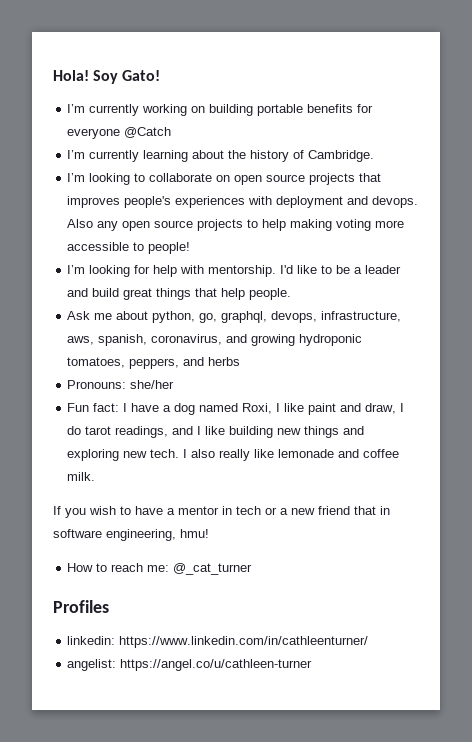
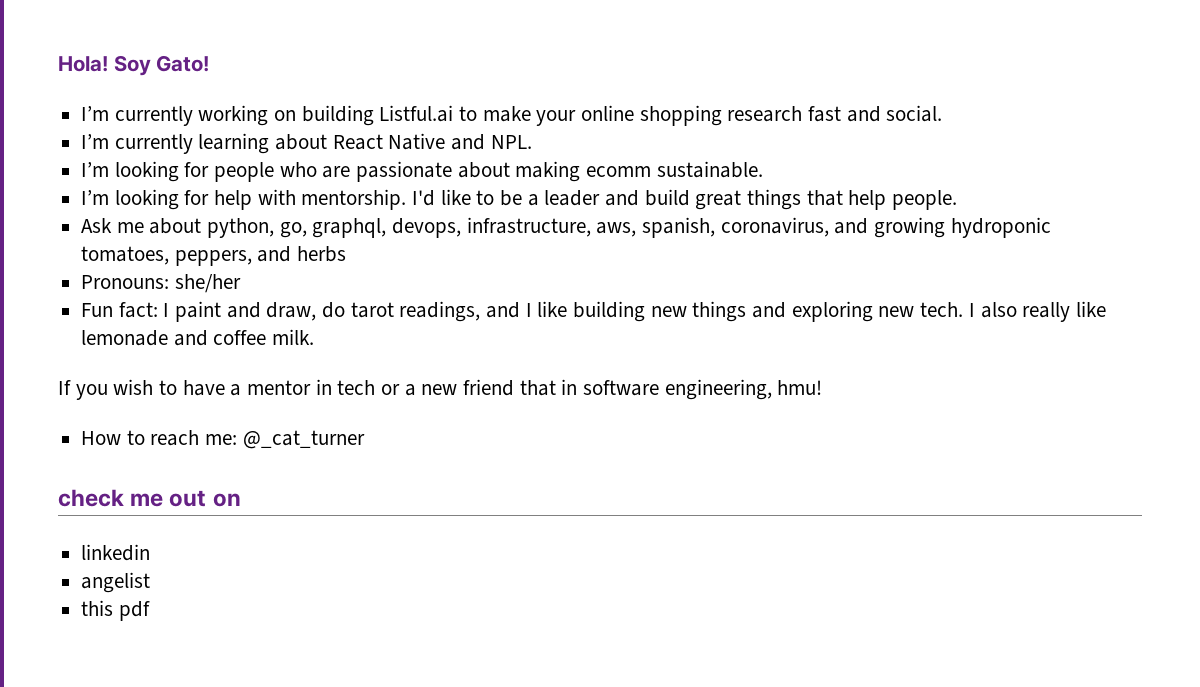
- I’m currently working on building portable benefits for everyone @Catch
- I’m currently learning about the history of Cambridge.
- I’m looking to collaborate on open source projects that improves people's experiences with deployment and devops. Also any open source projects to help making voting more accessible to people!
+ I’m currently working on building Listful.ai to make your online shopping research fast and social.
+ I’m currently learning about React Native and NPL.
+ I’m looking for people who are passionate about making ecomm sustainable.
- Fun fact: I have a dog named Roxi, I like paint and draw, I do tarot readings, and I like building new things and exploring new tech.
+ Fun fact: I paint and draw, do tarot readings, and I like building new things and exploring new tech.
- Profiles
- linkedin: https://www.linkedin.com/in/cathleenturner/
- angelist: https://angel.co/u/cathleen-turner
+ check me out on
+ linkedin
+ angelist
+ this pdf

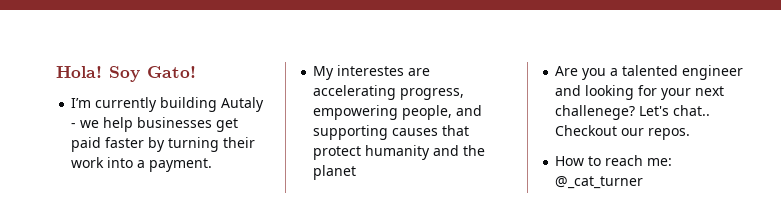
- I’m currently working on building Listful.ai to make your online shopping research fast and social.
- I’m currently learning about React Native and NPL.
- I’m looking for people who are passionate about making ecomm sustainable.
- I’m looking for help with mentorship. I'd like to be a leader and build great things that help people.
- Ask me about python, go, graphql, devops, infrastructure, aws, spanish, coronavirus, and growing hydroponic tomatoes, peppers, and herbs
- Pronouns: she/her
- Fun fact: I paint and draw, do tarot readings, and I like building new things and exploring new tech. I also really like lemonade and coffee milk.
- If you wish to have a mentor in tech or a new friend that in software engineering, hmu!
+ I’m currently building Autaly - we help businesses get paid faster by turning their work into a payment.
+ My interestes are accelerating progress, empowering people, and supporting causes that protect humanity and the planet
+ Are you a talented engineer and looking for your next challenege? Let's chat.. Checkout our repos.
- check me out on
- linkedin
- angelist
- this pdf

